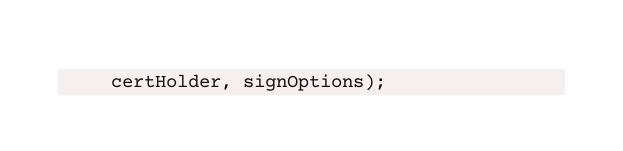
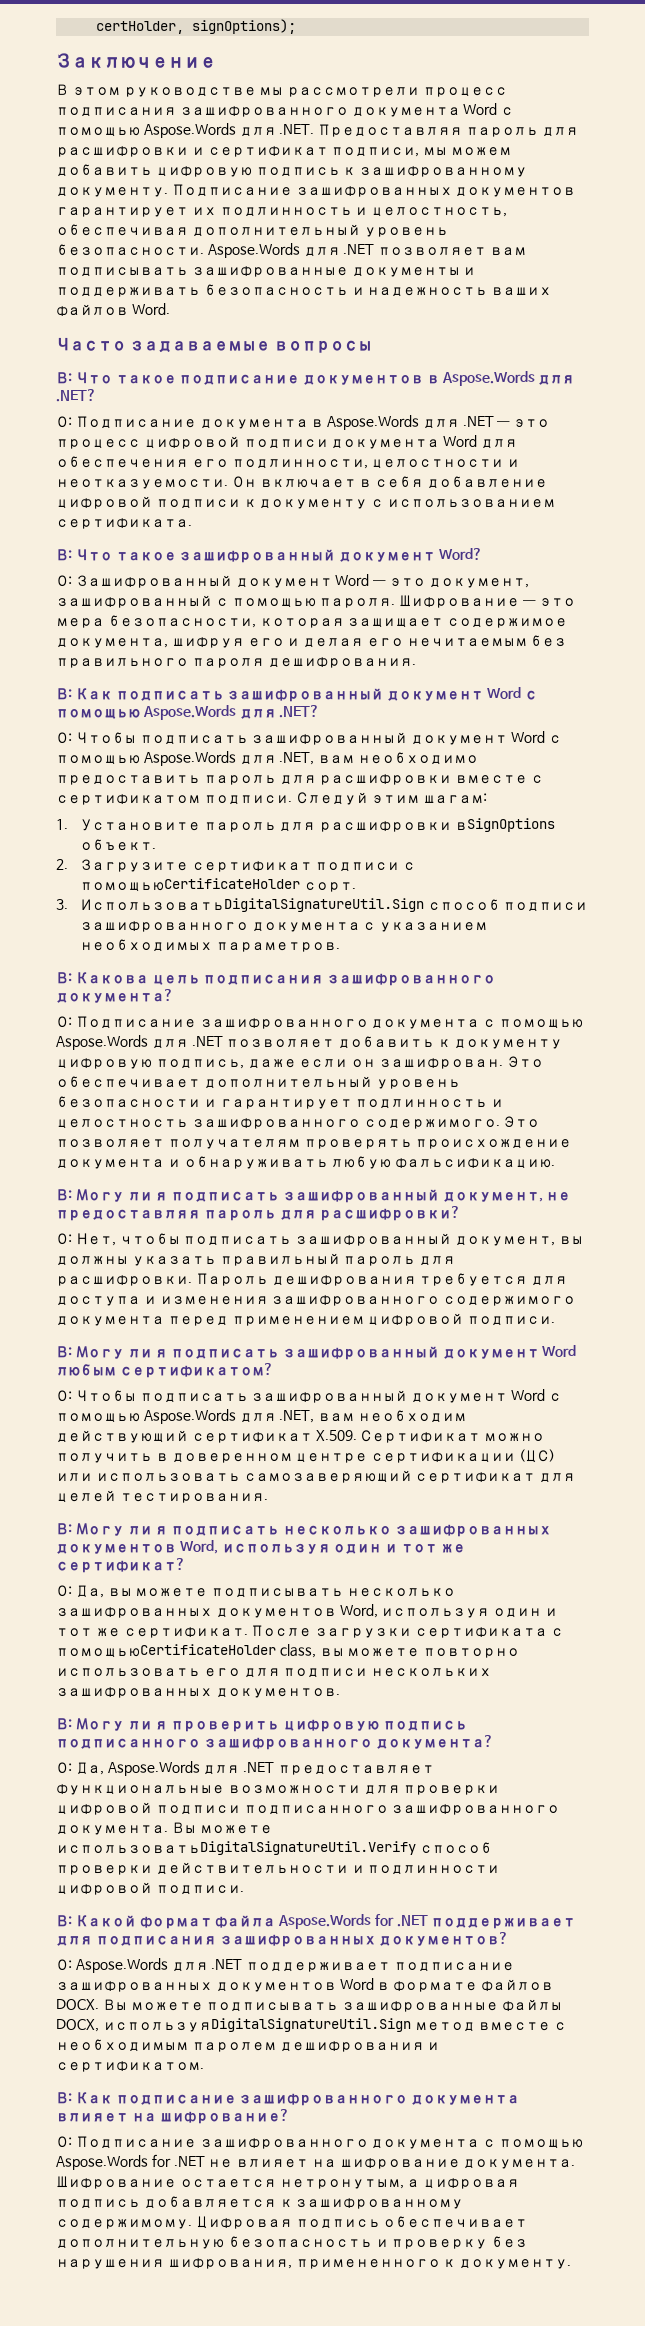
+ Заключение
+ В этом руководстве мы рассмотрели процесс подписания зашифрованного документа Word с помощью Aspose.Words для .NET. Предоставляя пароль для расшифровки и сертификат подписи, мы можем добавить цифровую подпись к зашифрованному документу. Подписание зашифрованных документов гарантирует их подлинность и целостность, обеспечивая дополнительный уровень безопасности. Aspose.Words для .NET позволяет вам подписывать зашифрованные документы и поддерживать безопасность и надежность ваших файлов Word.
+ Часто задаваемые вопросы
+ В: Что такое подписание документов в Aspose.Words для .NET?
+ О: Подписание документа в Aspose.Words для .NET — это процесс цифровой подписи документа Word для обеспечения его подлинности, целостности и неотказуемости. Он включает в себя добавление цифровой подписи к документу с использованием сертификата.
+ В: Что такое зашифрованный документ Word?
+ О: Зашифрованный документ Word — это документ, зашифрованный с помощью пароля. Шифрование — это мера безопасности, которая защищает содержимое документа, шифруя его и делая его нечитаемым без правильного пароля дешифрования.
+ В: Как подписать зашифрованный документ Word с помощью Aspose.Words для .NET?
+ О: Чтобы подписать зашифрованный документ Word с помощью Aspose.Words для .NET, вам необходимо предоставить пароль для расшифровки вместе с сертификатом подписи. Следуй этим шагам:
+ 1. Установите пароль для расшифровки вSignOptions объект.
+ 2. Загрузите сертификат подписи с помощьюCertificateHolder сорт.
+ 3. ИспользоватьDigitalSignatureUtil.Sign способ подписи зашифрованного документа с указанием необходимых параметров.
+ В: Какова цель подписания зашифрованного документа?
+ О: Подписание зашифрованного документа с помощью Aspose.Words для .NET позволяет добавить к документу цифровую подпись, даже если он зашифрован. Это обеспечивает дополнительный уровень безопасности и гарантирует подлинность и целостность зашифрованного содержимого. Это позволяет получателям проверять происхождение документа и обнаруживать любую фальсификацию.
+ В: Могу ли я подписать зашифрованный документ, не предоставляя пароль для расшифровки?
+ О: Нет, чтобы подписать зашифрованный документ, вы должны указать правильный пароль для расшифровки. Пароль дешифрования требуется для доступа и изменения зашифрованного содержимого документа перед применением цифровой подписи.
+ В: Могу ли я подписать зашифрованный документ Word любым сертификатом?
+ О: Чтобы подписать зашифрованный документ Word с помощью Aspose.Words для .NET, вам необходим действующий сертификат X.509. Сертификат можно получить в доверенном центре сертификации (ЦС) или использовать самозаверяющий сертификат для целей тестирования.
+ В: Могу ли я подписать несколько зашифрованных документов Word, используя один и тот же сертификат?
+ О: Да, вы можете подписывать несколько зашифрованных документов Word, используя один и тот же сертификат. После загрузки сертификата с помощьюCertificateHolder class, вы можете повторно использовать его для подписи нескольких зашифрованных документов.
+ В: Могу ли я проверить цифровую подпись подписанного зашифрованного документа?
+ О: Да, Aspose.Words для .NET предоставляет функциональные возможности для проверки цифровой подписи подписанного зашифрованного документа. Вы можете использоватьDigitalSignatureUtil.Verify способ проверки действительности и подлинности цифровой подписи.
+ В: Какой формат файла Aspose.Words for .NET поддерживает для подписания зашифрованных документов?
+ О: Aspose.Words для .NET поддерживает подписание зашифрованных документов Word в формате файлов DOCX. Вы можете подписывать зашифрованные файлы DOCX, используяDigitalSignatureUtil.Sign метод вместе с необходимым паролем дешифрования и сертификатом.
+ В: Как подписание зашифрованного документа влияет на шифрование?
+ О: Подписание зашифрованного документа с помощью Aspose.Words for .NET не влияет на шифрование документа. Шифрование остается нетронутым, а цифровая подпись добавляется к зашифрованному содержимому. Цифровая подпись обеспечивает дополнительную безопасность и проверку без нарушения шифрования, примененного к документу.

